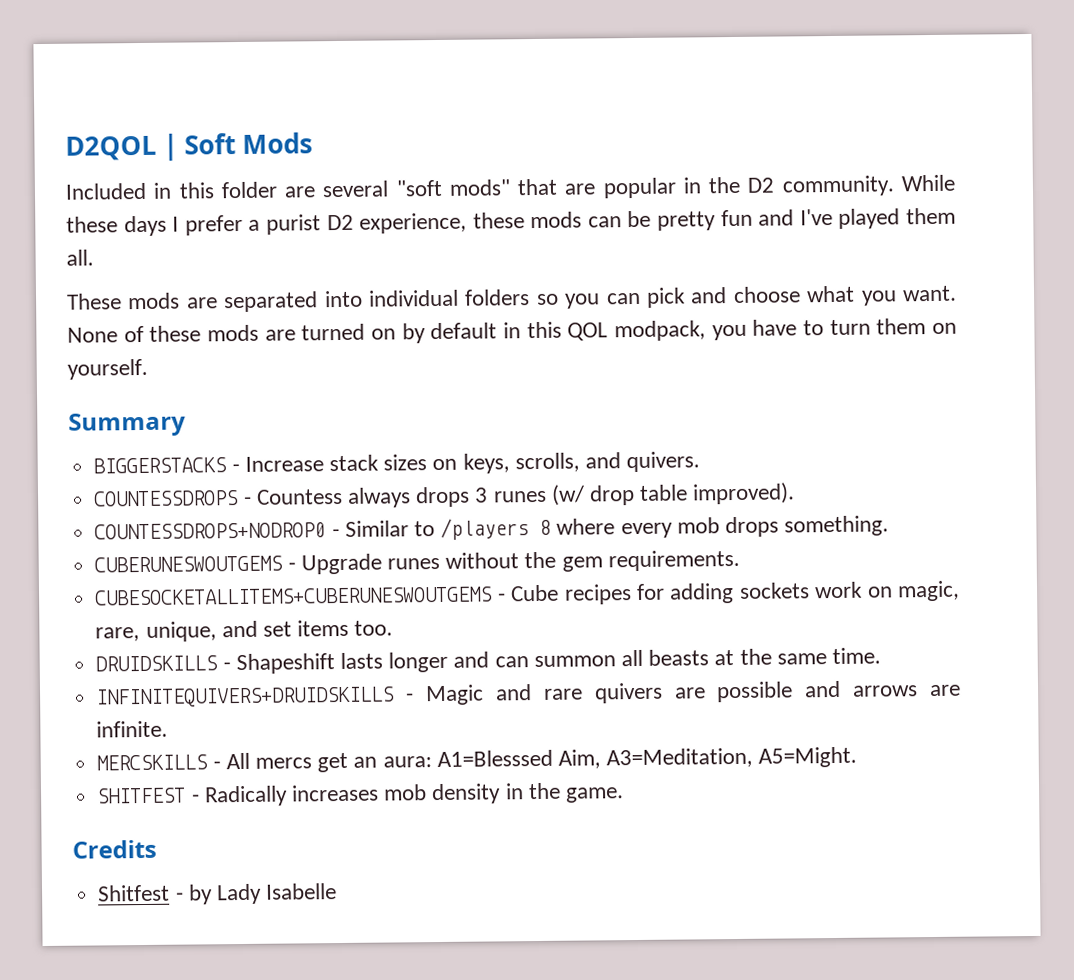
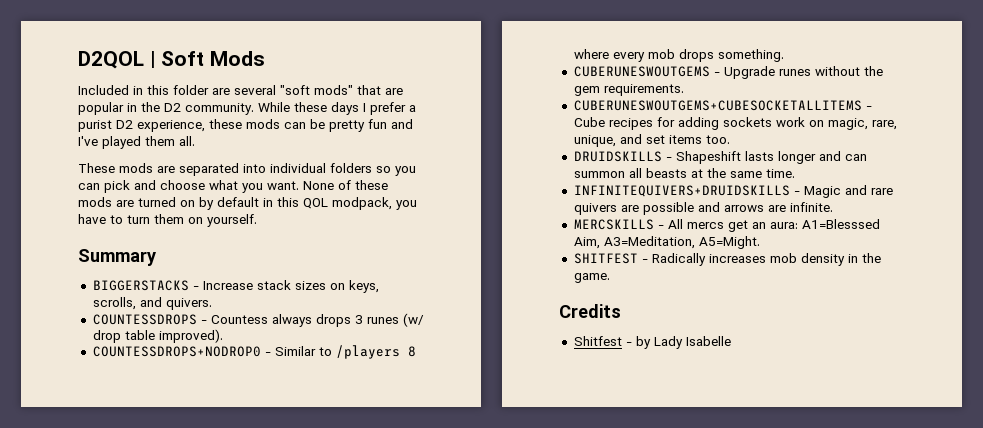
- CUBESOCKETALLITEMS+CUBERUNESWOUTGEMS - Cube recipes for adding sockets work on magic, rare, unique, and set items too.
+ CUBERUNESWOUTGEMS+CUBESOCKETALLITEMS - Cube recipes for adding sockets work on magic, rare, unique, and set items too.

